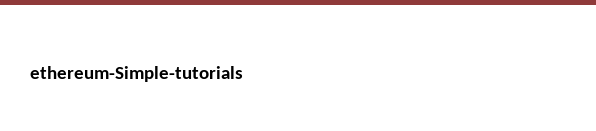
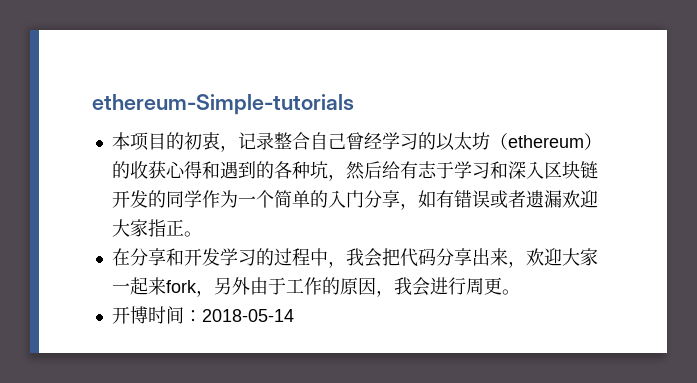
+ 本项目的初衷，记录整合自己曾经学习的以太坊（ethereum）的收获心得和遇到的各种坑，然后给有志于学习和深入区块链开发的同学作为一个简单的入门分享，如有错误或者遗漏欢迎大家指正。
+ 在分享和开发学习的过程中，我会把代码分享出来，欢迎大家一起来fork，另外由于工作的原因，我会进行周更。
+ 开博时间：2018-05-14

